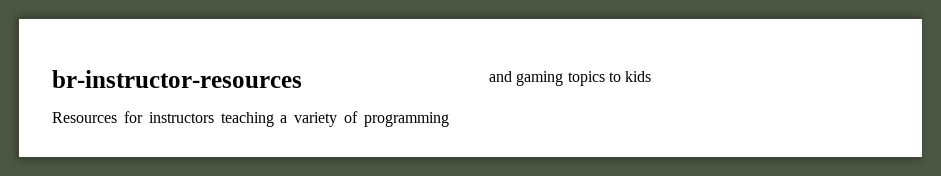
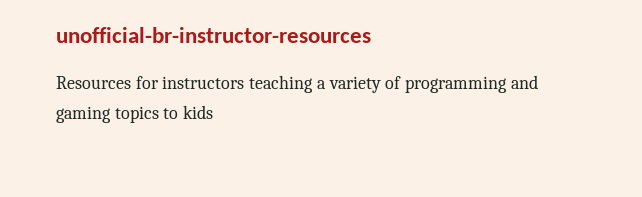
- br-instructor-resources
+ unofficial-br-instructor-resources

